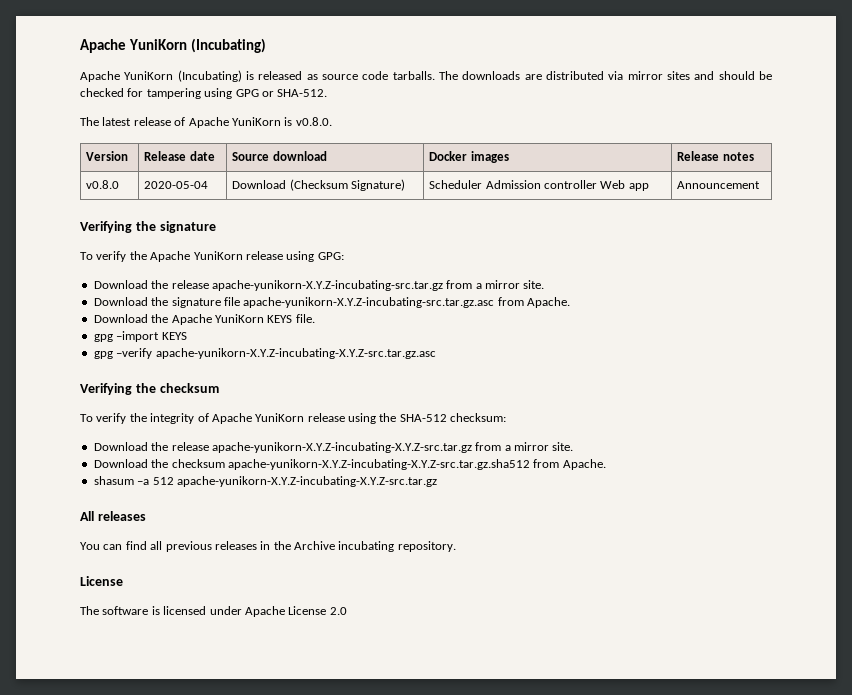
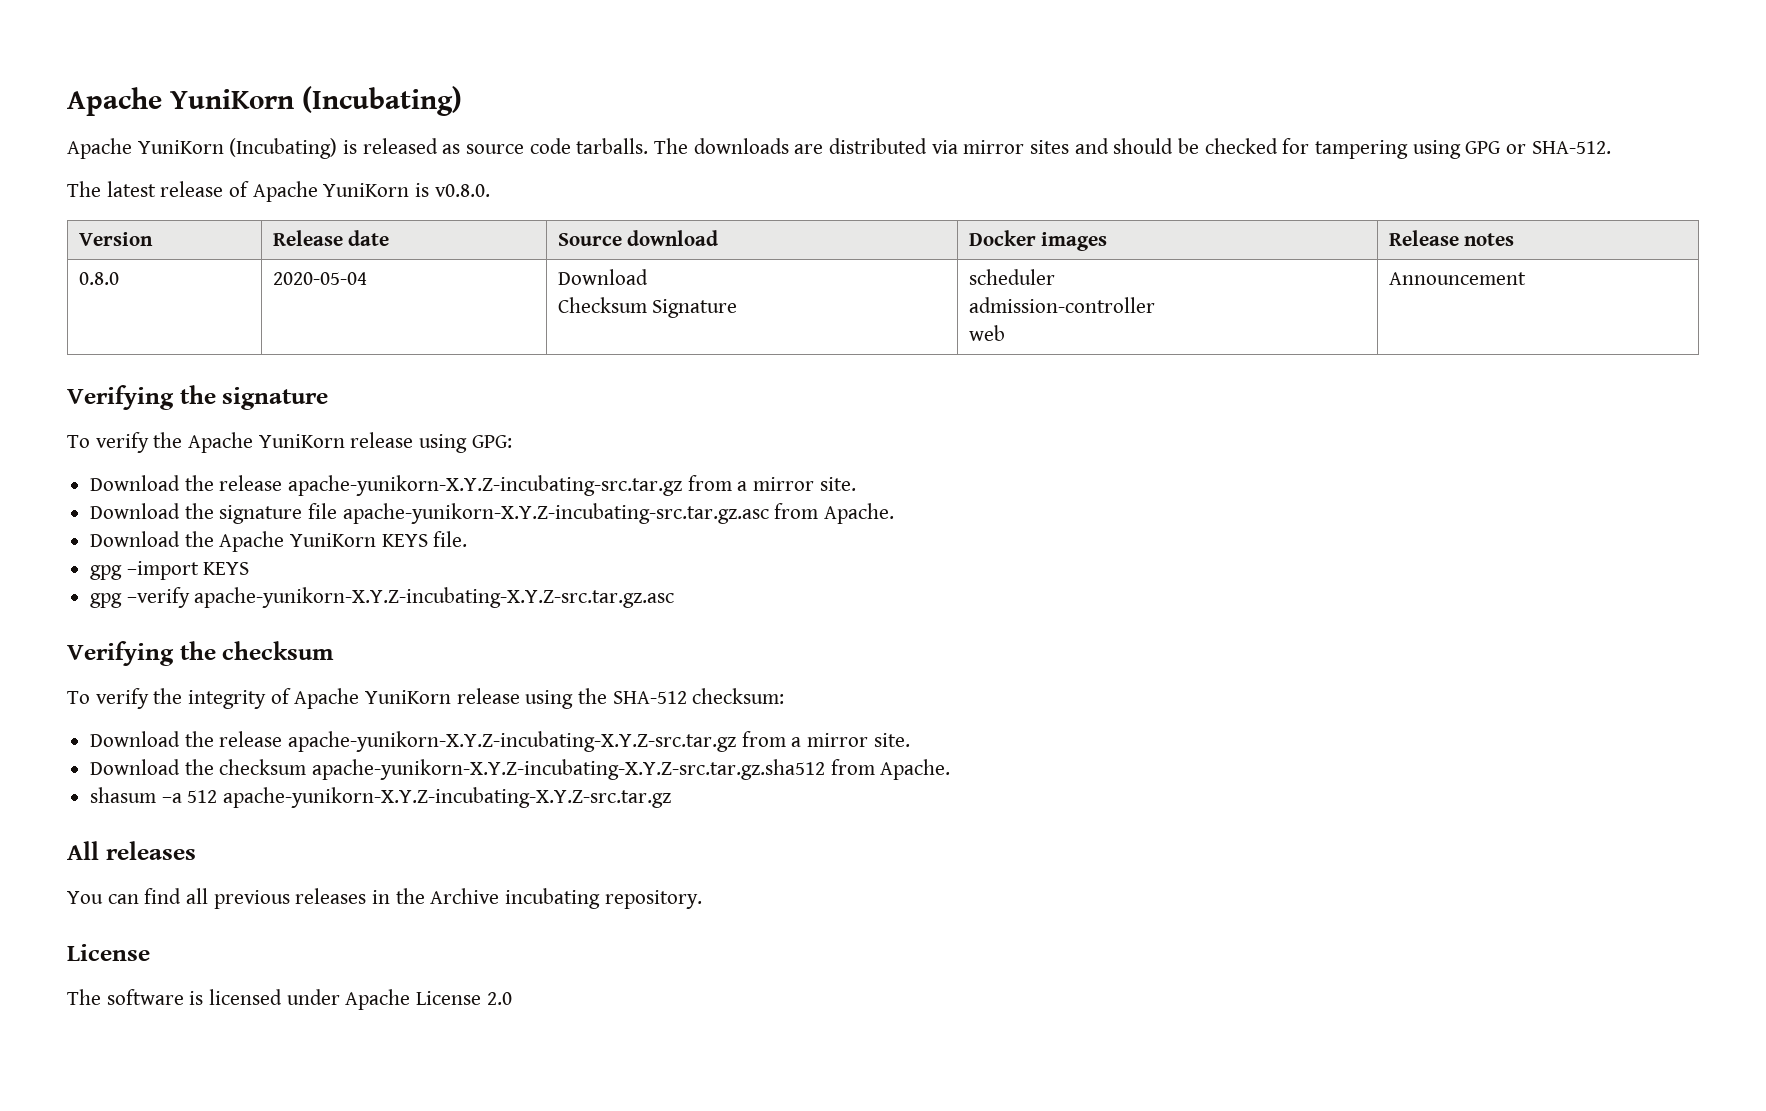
- v0.8.0 | 2020-05-04 | Download (Checksum Signature) | Scheduler Admission controller Web app | Announcement
+ 0.8.0 | 2020-05-04 | Download
+ Checksum Signature | scheduler
+ admission-controller
+ web | Announcement

